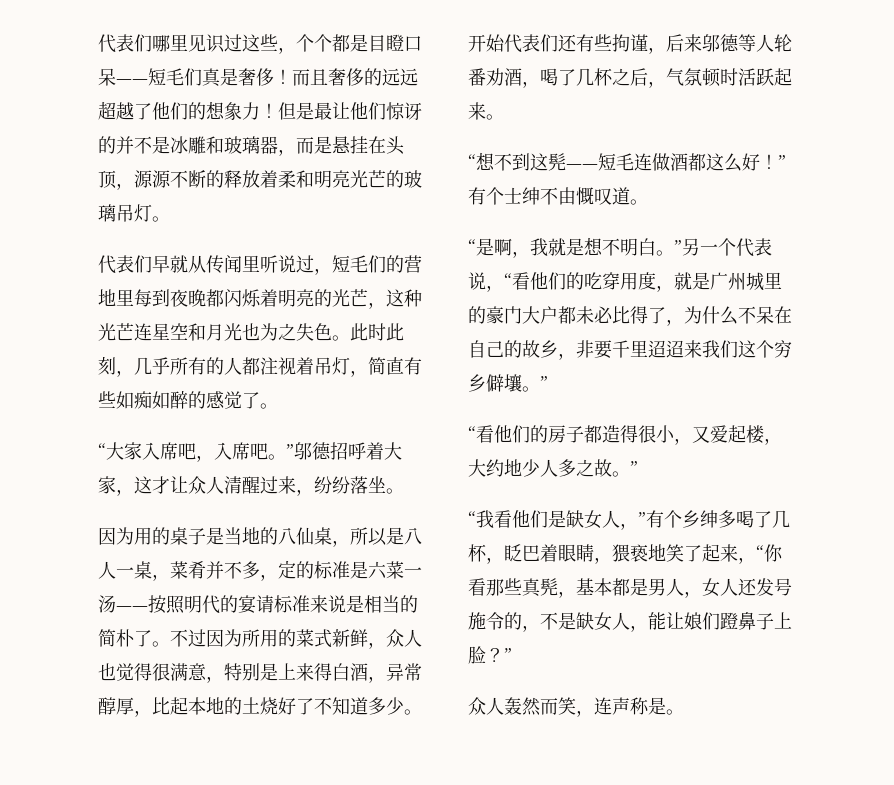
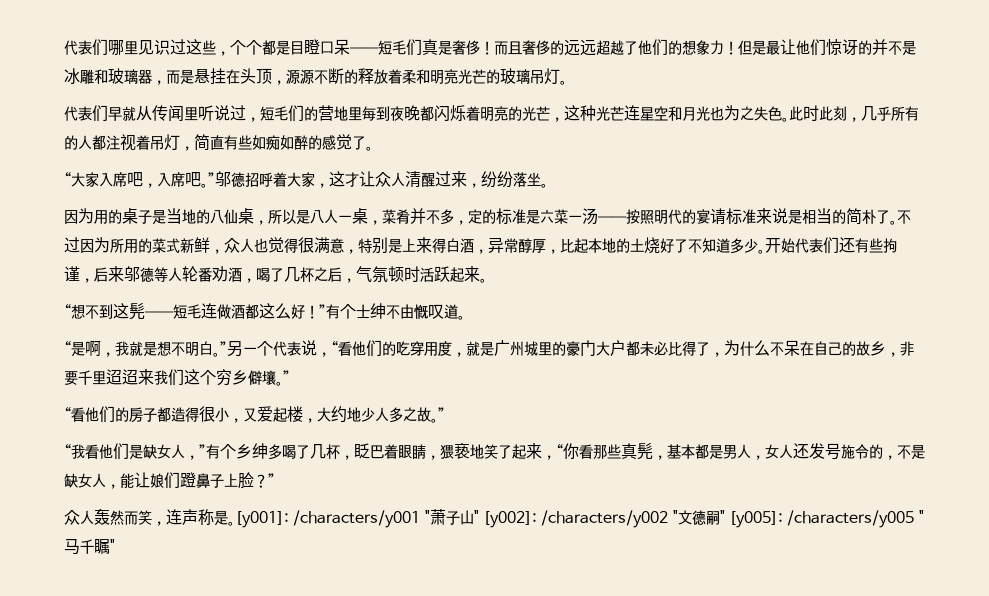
+ [y001]: /characters/y001 "萧子山" [y002]: /characters/y002 "文德嗣" [y005]: /characters/y005 "马千瞩"

